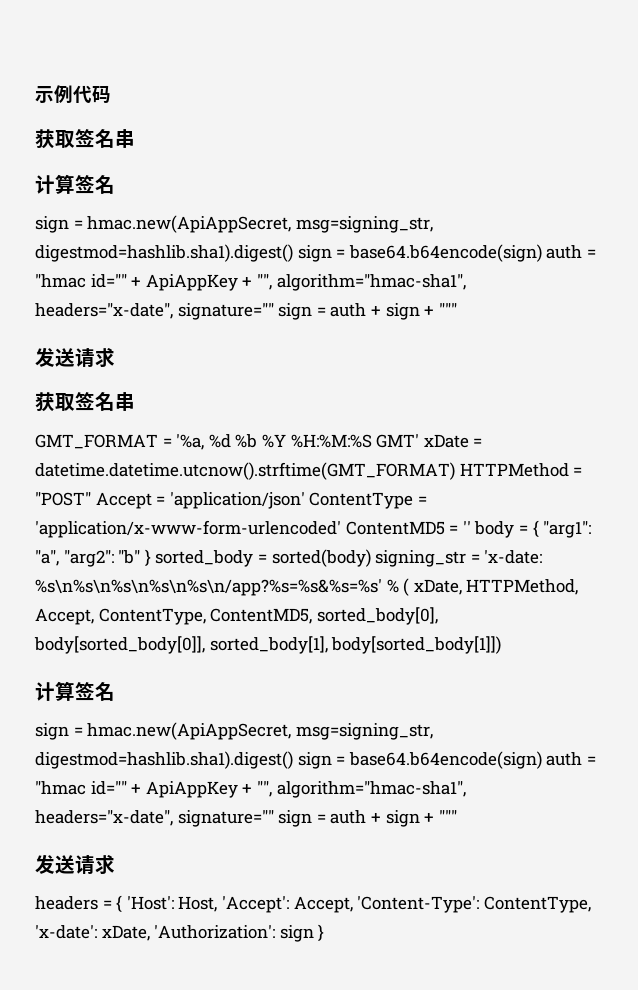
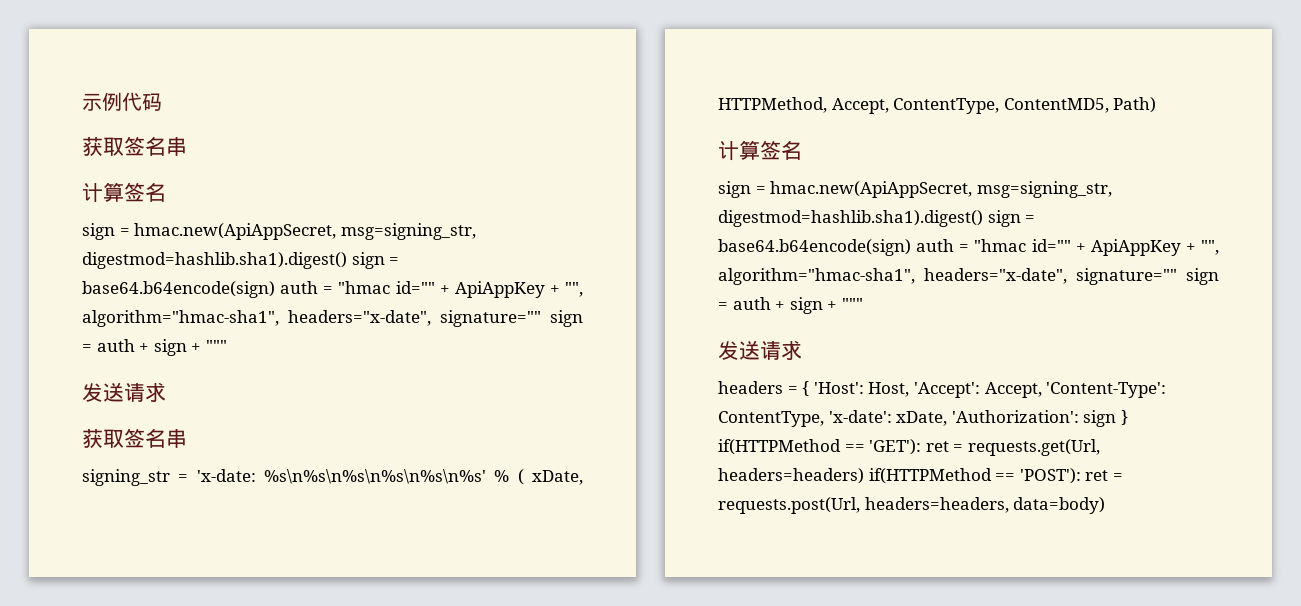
- GMT_FORMAT = '%a, %d %b %Y %H:%M:%S GMT' xDate = datetime.datetime.utcnow().strftime(GMT_FORMAT) HTTPMethod = "POST" Accept = 'application/json' ContentType = 'application/x-www-form-urlencoded' ContentMD5 = '' body = { "arg1": "a", "arg2": "b" } sorted_body = sorted(body) signing_str = 'x-date: %s\n%s\n%s\n%s\n%s\n/app?%s=%s&%s=%s' % ( xDate, HTTPMethod, Accept, ContentType, ContentMD5, sorted_body[0], body[sorted_body[0]], sorted_body[1], body[sorted_body[1]])
+ signing_str = 'x-date: %s\n%s\n%s\n%s\n%s\n%s' % ( xDate, HTTPMethod, Accept, ContentType, ContentMD5, Path)
- headers = { 'Host': Host, 'Accept': Accept, 'Content-Type': ContentType, 'x-date': xDate, 'Authorization': sign }
+ headers = { 'Host': Host, 'Accept': Accept, 'Content-Type': ContentType, 'x-date': xDate, 'Authorization': sign } if(HTTPMethod == 'GET'): ret = requests.get(Url, headers=headers) if(HTTPMethod == 'POST'): ret = requests.post(Url, headers=headers, data=body)

